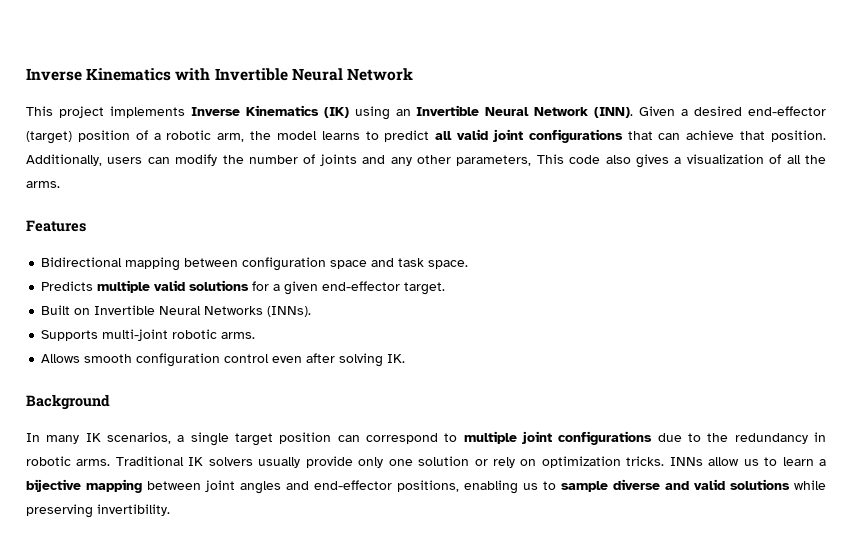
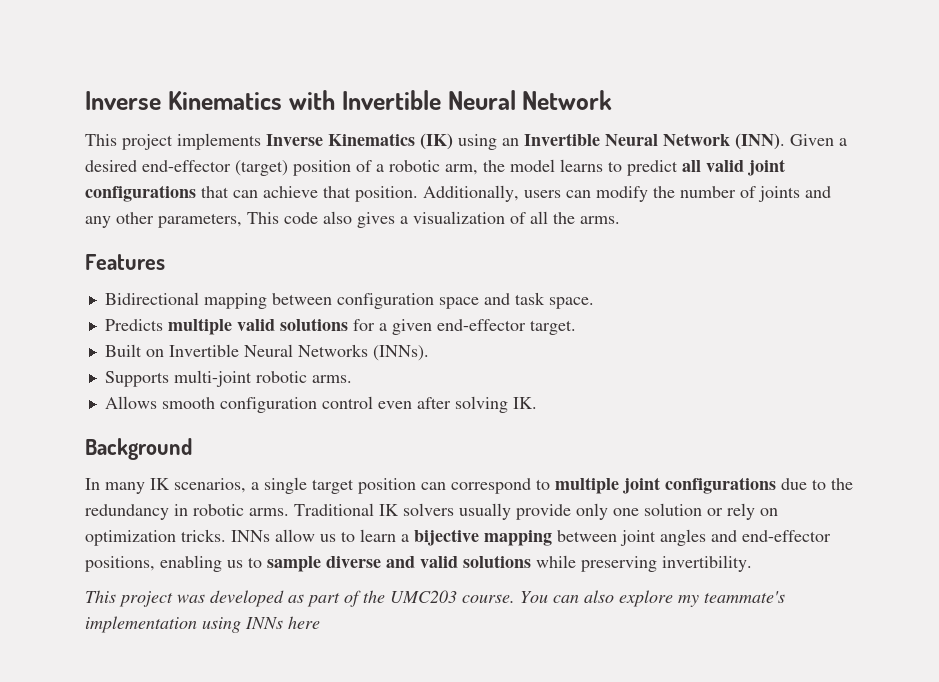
+ This project was developed as part of the UMC203 course. You can also explore my teammate's implementation using INNs here

